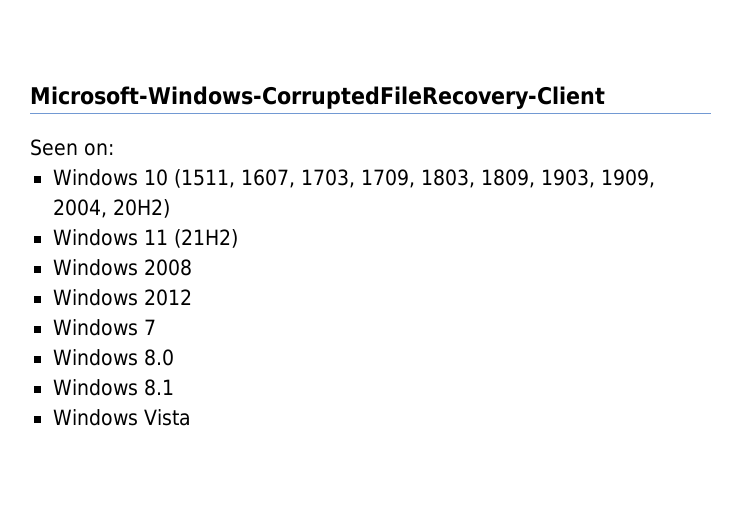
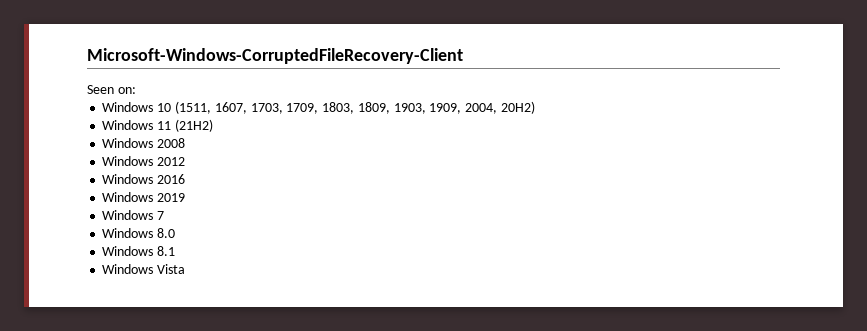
+ Windows 2016
+ Windows 2019

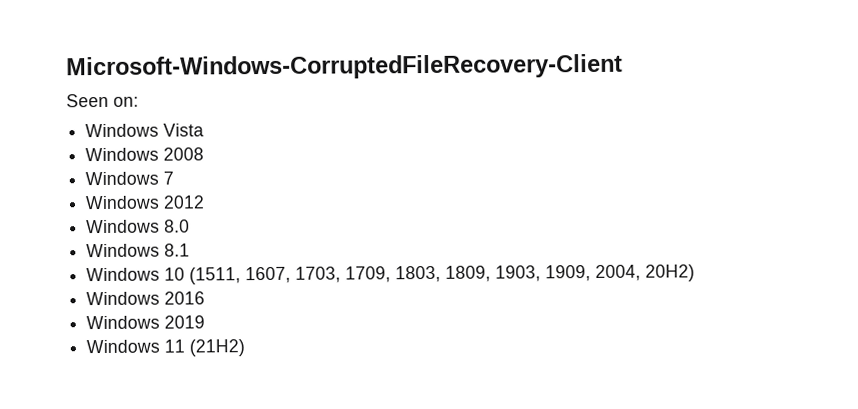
+ Windows Vista
+ Windows 2008
+ Windows 7
+ Windows 2012
+ Windows 8.0
+ Windows 8.1
- Windows 11 (21H2)
- Windows 2008
- Windows 2012
- Windows 7
- Windows 8.0
- Windows 8.1
- Windows Vista
+ Windows 11 (21H2)

